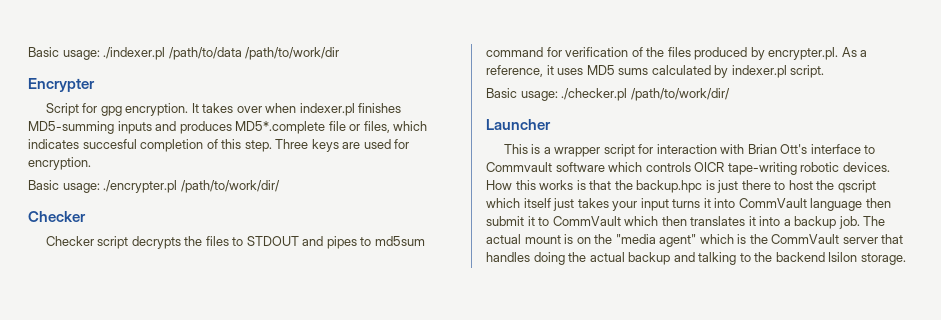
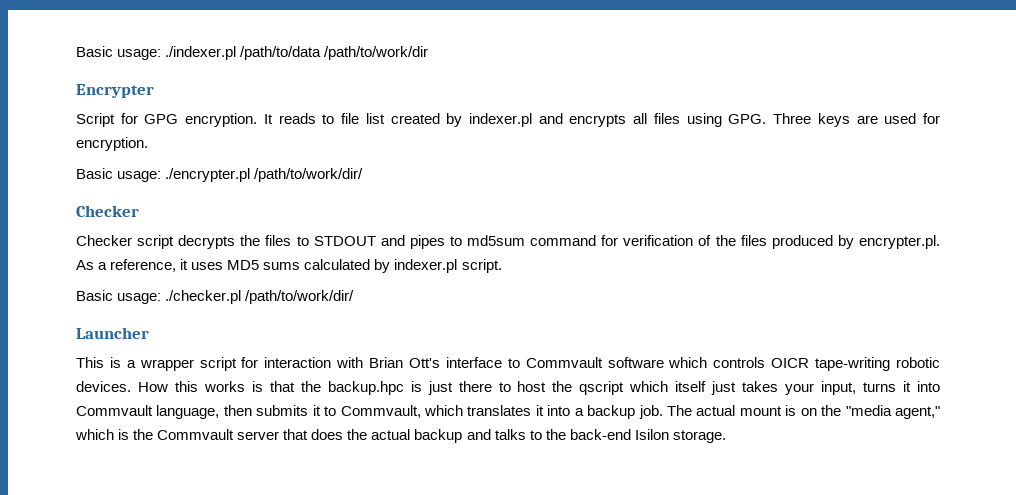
- Script for gpg encryption.
+ Script for GPG encryption.
- It takes over when indexer.pl finishes MD5-summing inputs and produces MD5*.complete file or files, which indicates succesful completion of this step. Three keys are used for encryption.
+ It reads to file list created by indexer.pl and encrypts all files using GPG. Three keys are used for encryption.
- How this works is that the backup.hpc is just there to host the qscript which itself just takes your input turns it into CommVault language then submit it to CommVault which then translates it into a backup job.
+ How this works is that the backup.hpc is just there to host the qscript which itself just takes your input, turns it into Commvault language, then submits it to Commvault, which translates it into a backup job.
- The actual mount is on the "media agent" which is the CommVault server that handles doing the actual backup and talking to the backend Isilon storage.
+ The actual mount is on the "media agent," which is the Commvault server that does the actual backup and talks to the back-end Isilon storage.

